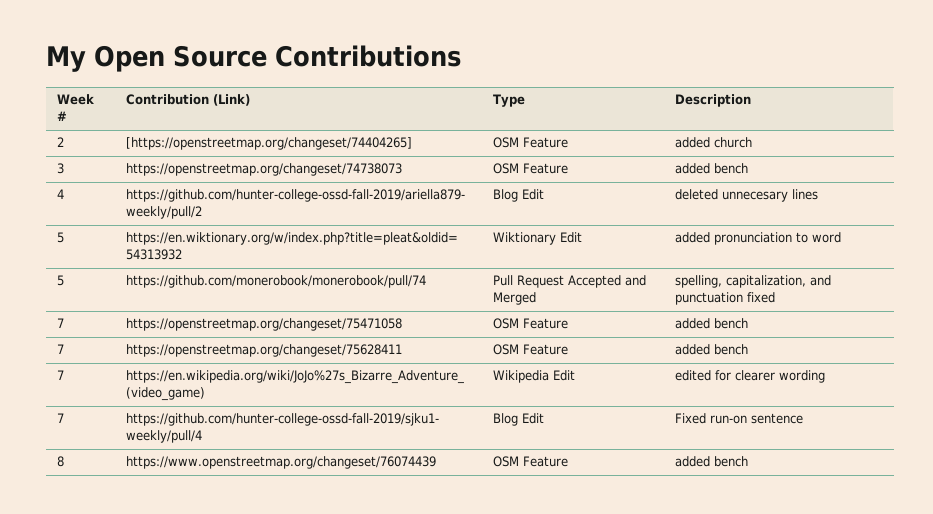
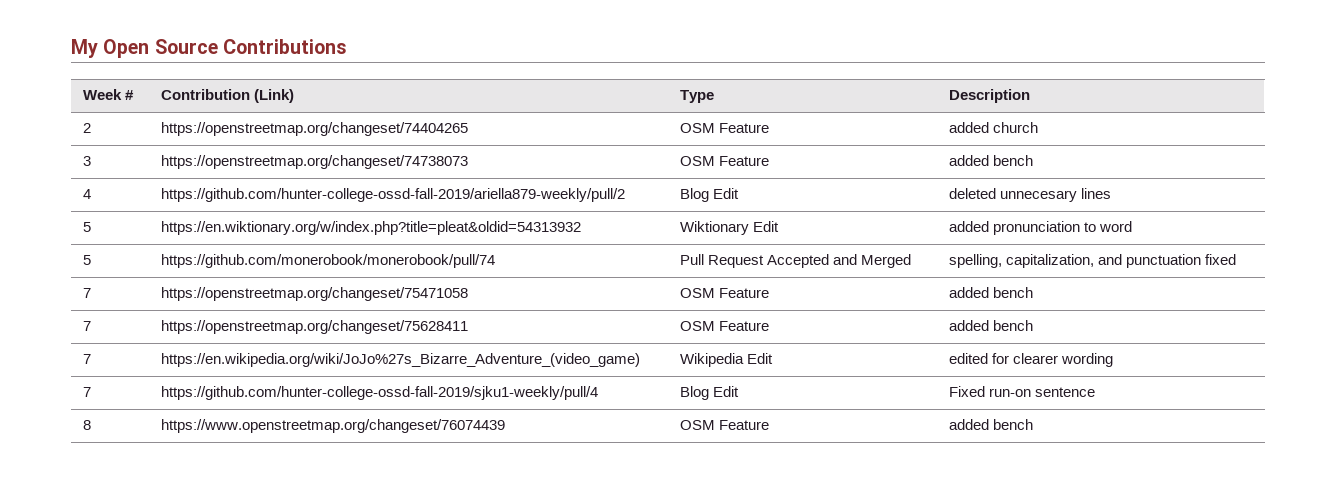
- 2 | [https://openstreetmap.org/changeset/74404265] | OSM Feature | added church
+ 2 | https://openstreetmap.org/changeset/74404265 | OSM Feature | added church

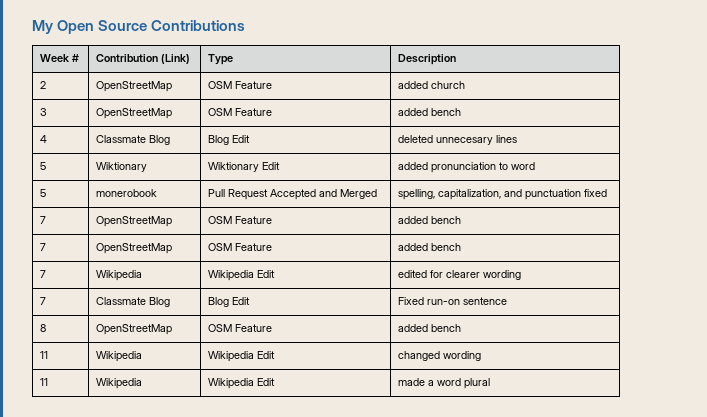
- 2 | https://openstreetmap.org/changeset/74404265 | OSM Feature | added church
+ 2 | OpenStreetMap | OSM Feature | added church
- 3 | https://openstreetmap.org/changeset/74738073 | OSM Feature | added bench
+ 3 | OpenStreetMap | OSM Feature | added bench
- 4 | https://github.com/hunter-college-ossd-fall-2019/ariella879-weekly/pull/2 | Blog Edit | deleted unnecesary lines
+ 4 | Classmate Blog | Blog Edit | deleted unnecesary lines
- 5 | https://en.wiktionary.org/w/index.php?title=pleat&oldid=54313932 | Wiktionary Edit | added pronunciation to word
+ 5 | Wiktionary | Wiktionary Edit | added pronunciation to word
- 5 | https://github.com/monerobook/monerobook/pull/74 | Pull Request Accepted and Merged | spelling, capitalization, and punctuation fixed
- 7 | https://openstreetmap.org/changeset/75471058 | OSM Feature | added bench
- 7 | https://openstreetmap.org/changeset/75628411 | OSM Feature | added bench
- 7 | https://en.wikipedia.org/wiki/JoJo%27s_Bizarre_Adventure_(video_game) | Wikipedia Edit | edited for clearer wording
+ 5 | monerobook | Pull Request Accepted and Merged | spelling, capitalization, and punctuation fixed
+ 7 | OpenStreetMap | OSM Feature | added bench
+ 7 | OpenStreetMap | OSM Feature | added bench
+ 7 | Wikipedia | Wikipedia Edit | edited for clearer wording
- 7 | https://github.com/hunter-college-ossd-fall-2019/sjku1-weekly/pull/4 | Blog Edit | Fixed run-on sentence
+ 7 | Classmate Blog | Blog Edit | Fixed run-on sentence
- 8 | https://www.openstreetmap.org/changeset/76074439 | OSM Feature | added bench
+ 8 | OpenStreetMap | OSM Feature | added bench
+ 11 | Wikipedia | Wikipedia Edit | changed wording
+ 11 | Wikipedia | Wikipedia Edit | made a word plural

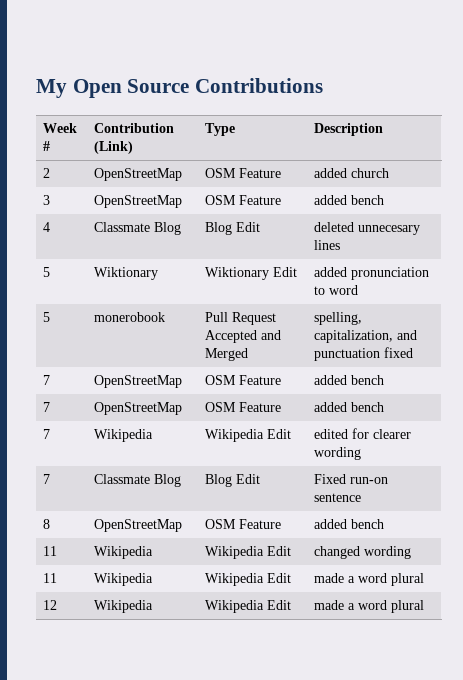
+ 12 | Wikipedia | Wikipedia Edit | made a word plural

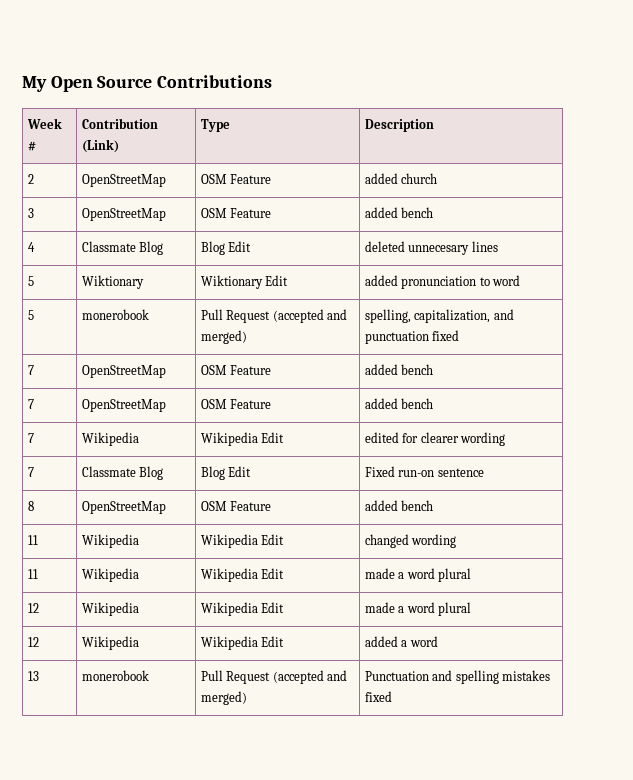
- 5 | monerobook | Pull Request Accepted and Merged | spelling, capitalization, and punctuation fixed
+ 5 | monerobook | Pull Request (accepted and merged) | spelling, capitalization, and punctuation fixed
+ 12 | Wikipedia | Wikipedia Edit | added a word
+ 13 | monerobook | Pull Request (accepted and merged) | Punctuation and spelling mistakes fixed

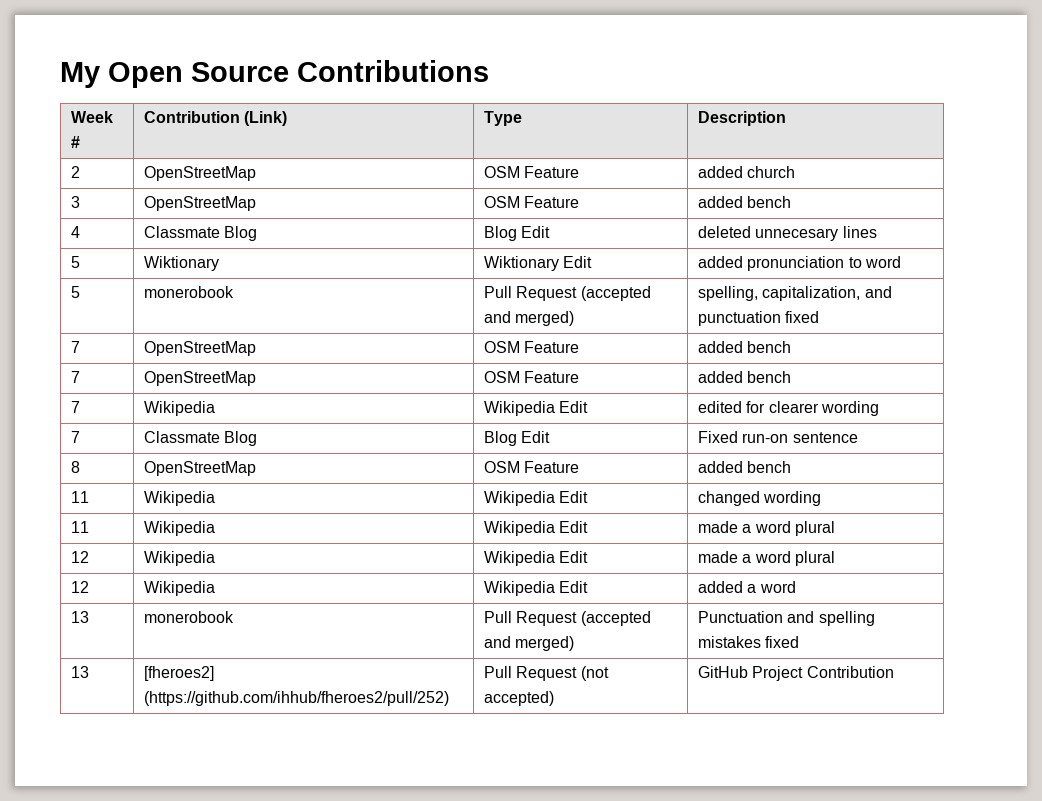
+ 13 | [fheroes2] (https://github.com/ihhub/fheroes2/pull/252) | Pull Request (not accepted) | GitHub Project Contribution

